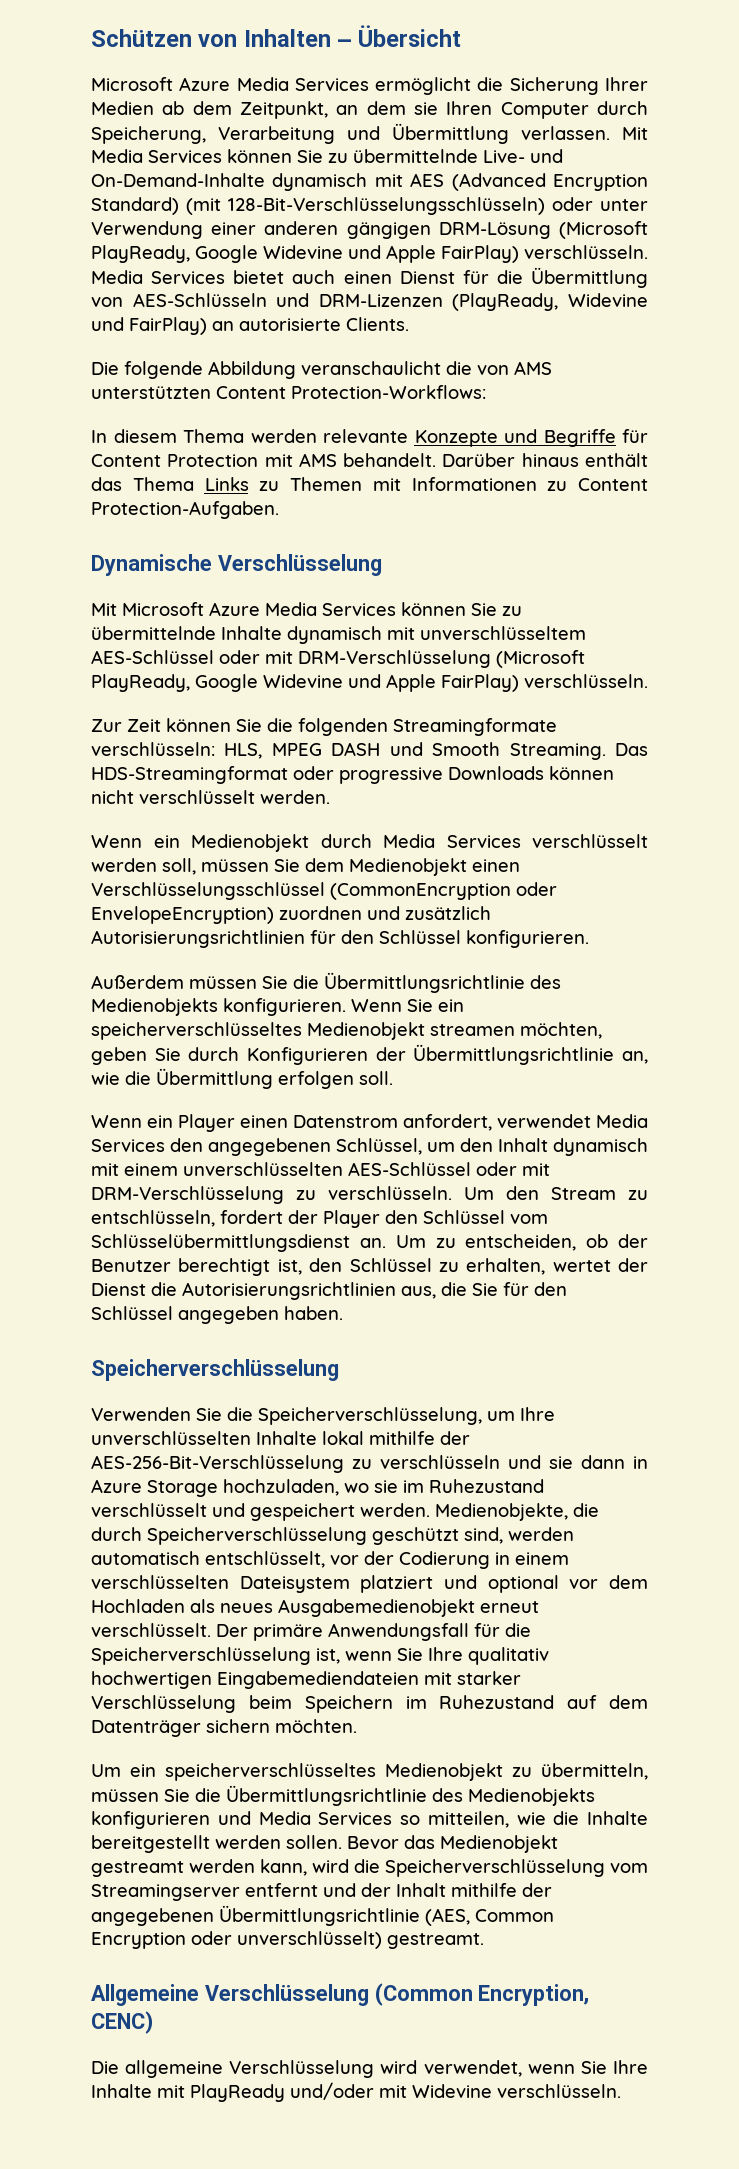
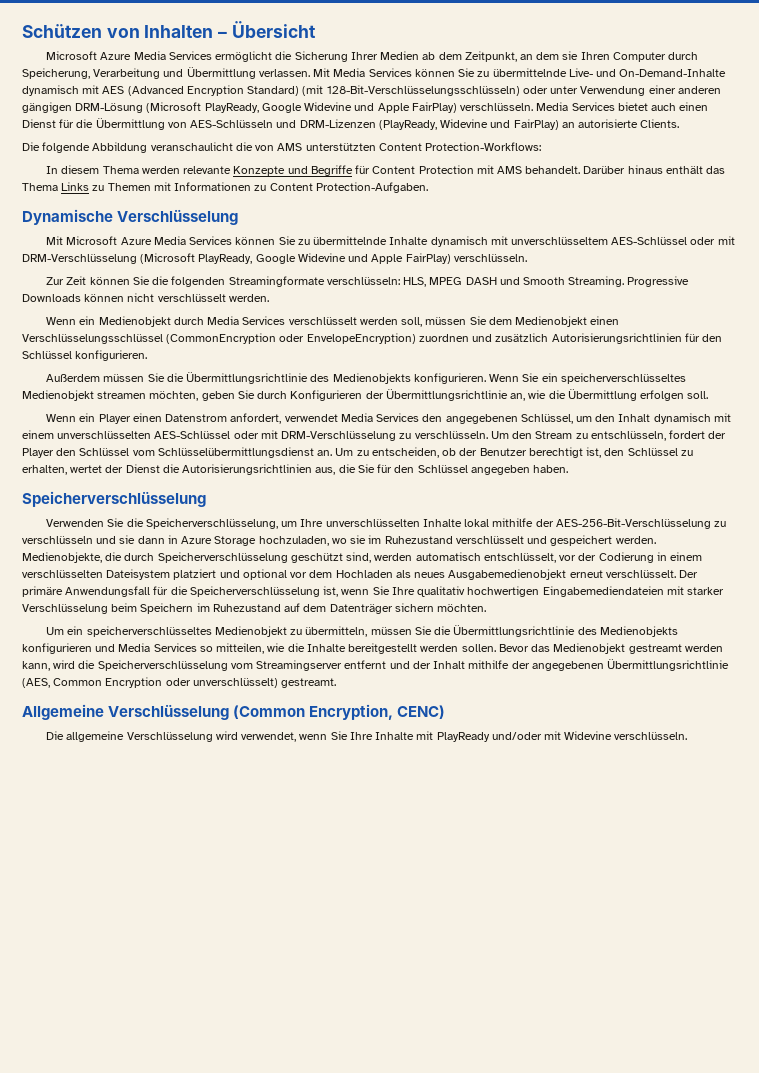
- Das HDS-Streamingformat oder progressive Downloads können nicht verschlüsselt werden.
+ Progressive Downloads können nicht verschlüsselt werden.

